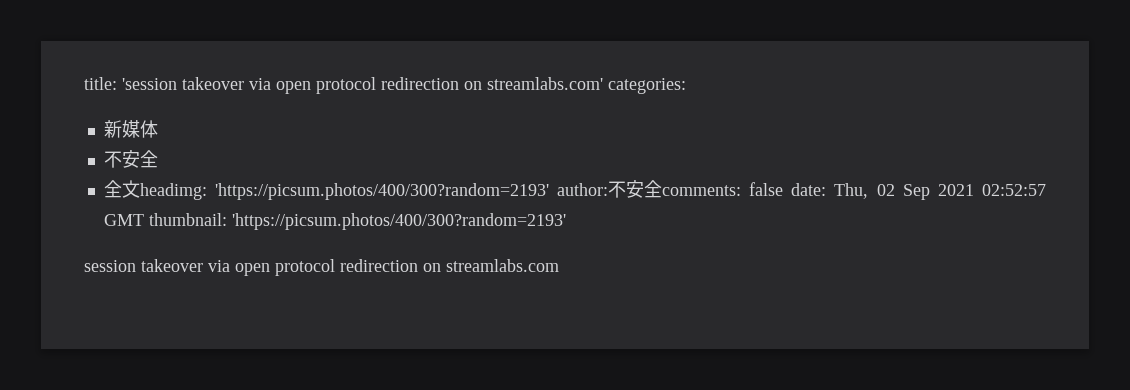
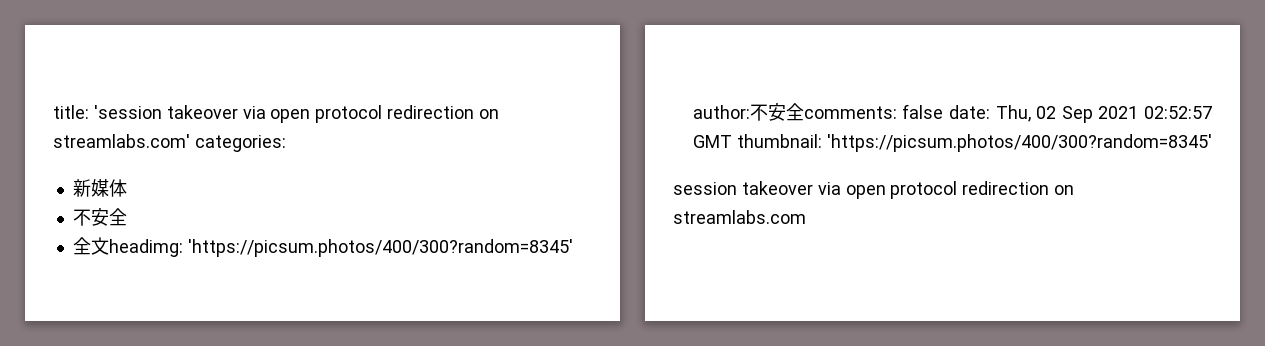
- 全文headimg: 'https://picsum.photos/400/300?random=2193' author:不安全comments: false date: Thu, 02 Sep 2021 02:52:57 GMT thumbnail: 'https://picsum.photos/400/300?random=2193'
+ 全文headimg: 'https://picsum.photos/400/300?random=8345' author:不安全comments: false date: Thu, 02 Sep 2021 02:52:57 GMT thumbnail: 'https://picsum.photos/400/300?random=8345'

